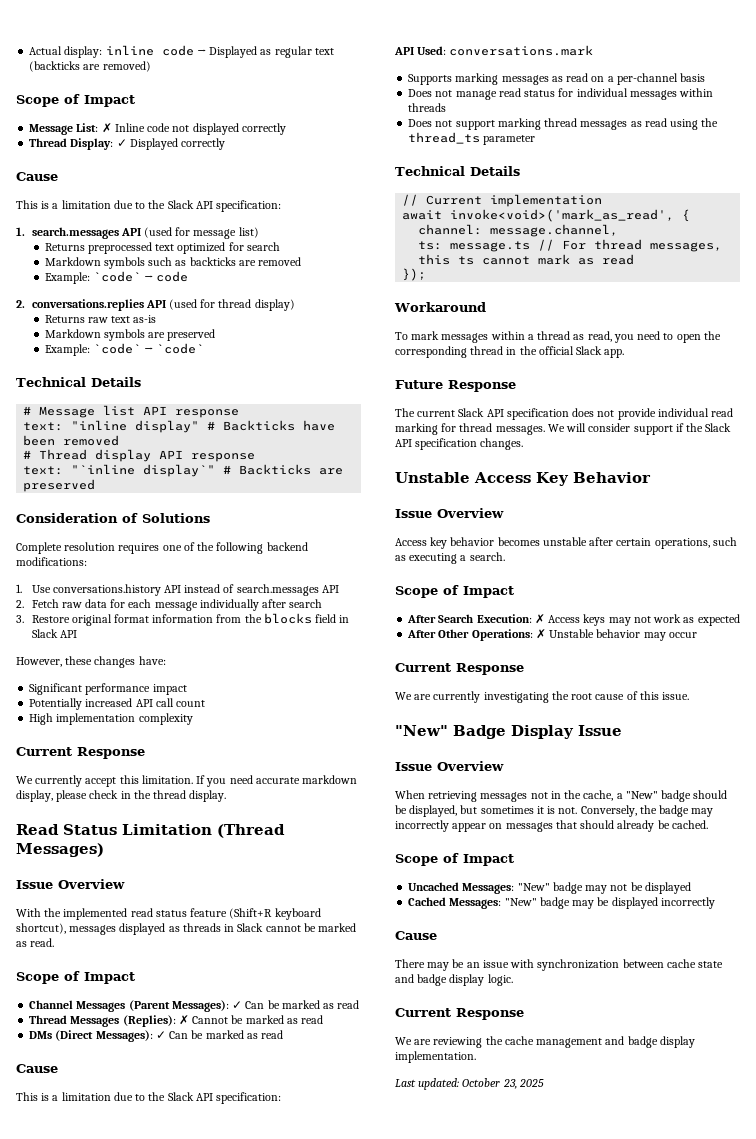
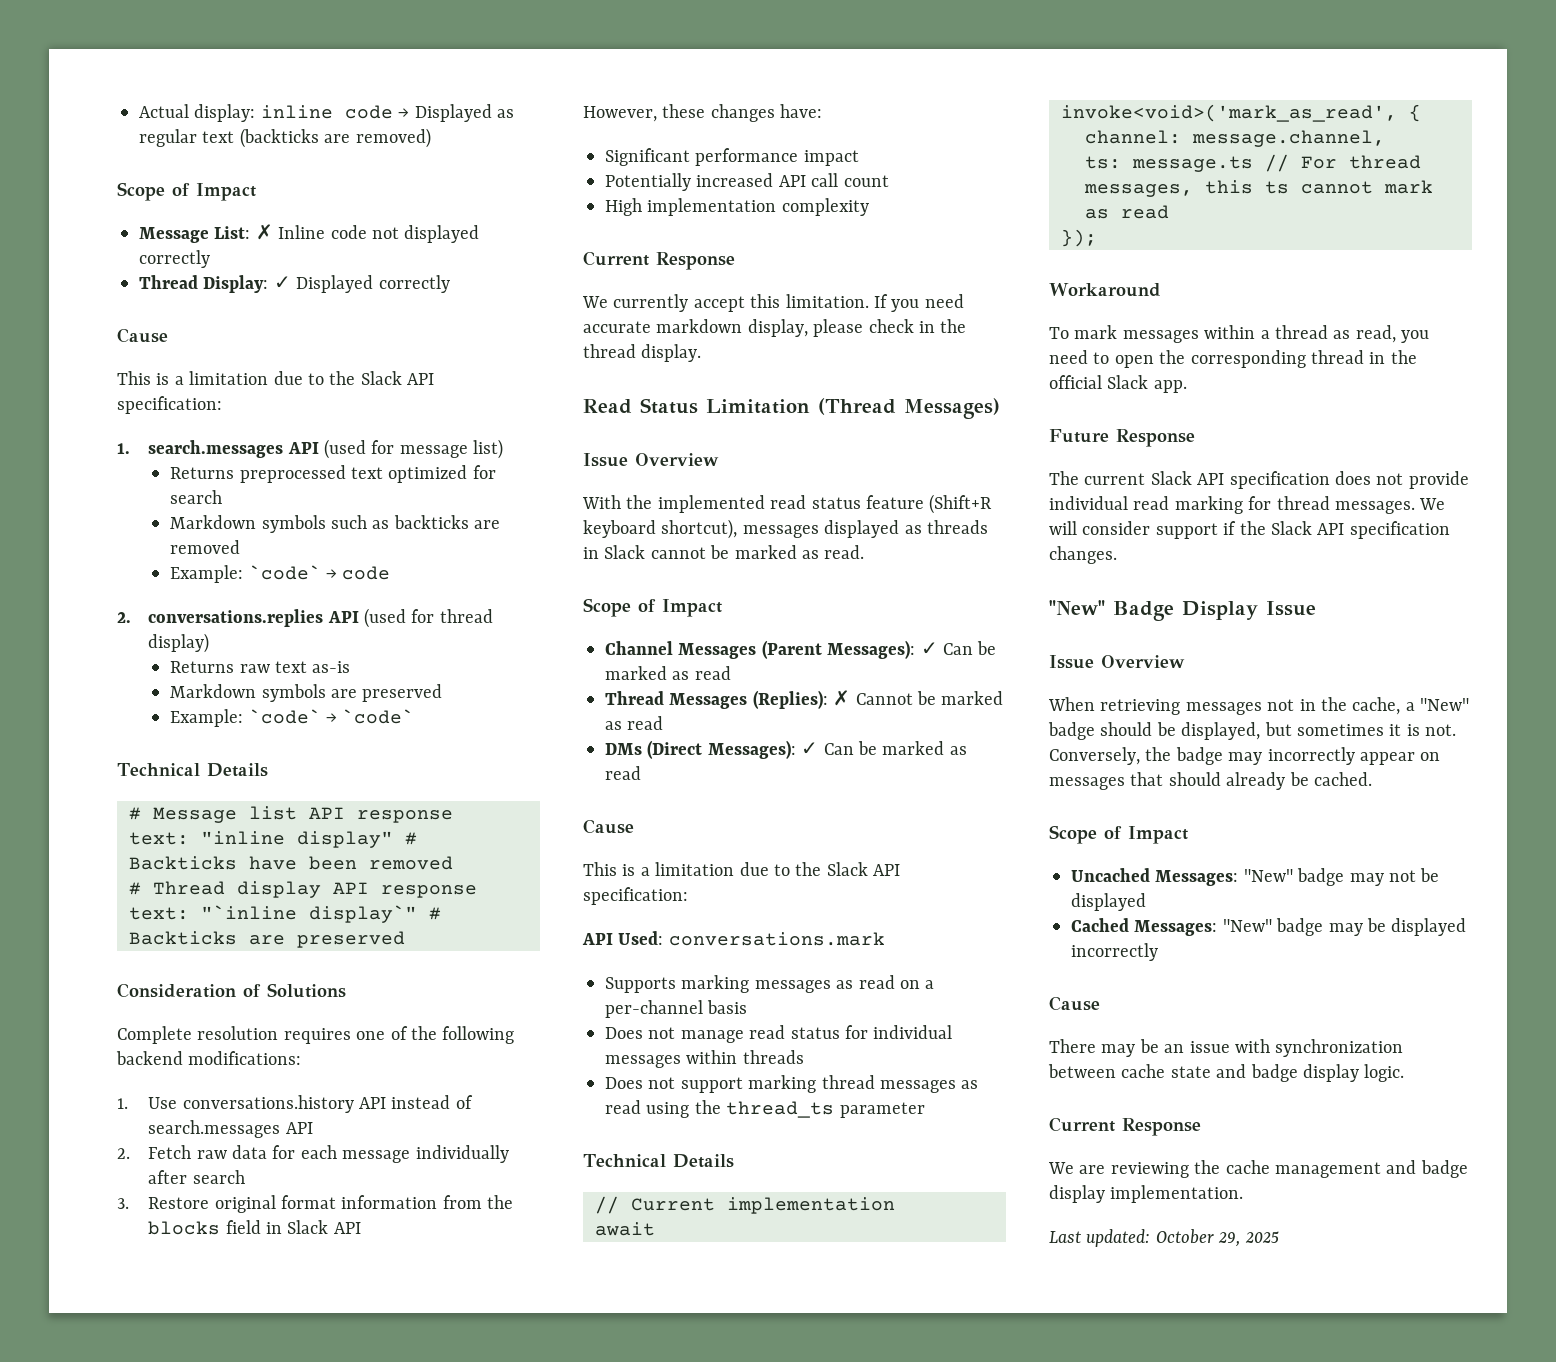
- Unstable Access Key Behavior
- Issue Overview
- Access key behavior becomes unstable after certain operations, such as executing a search.
- Scope of Impact
- After Search Execution: ✗ Access keys may not work as expected
- After Other Operations: ✗ Unstable behavior may occur
- Current Response
- We are currently investigating the root cause of this issue.
- Last updated: October 23, 2025
+ Last updated: October 29, 2025

